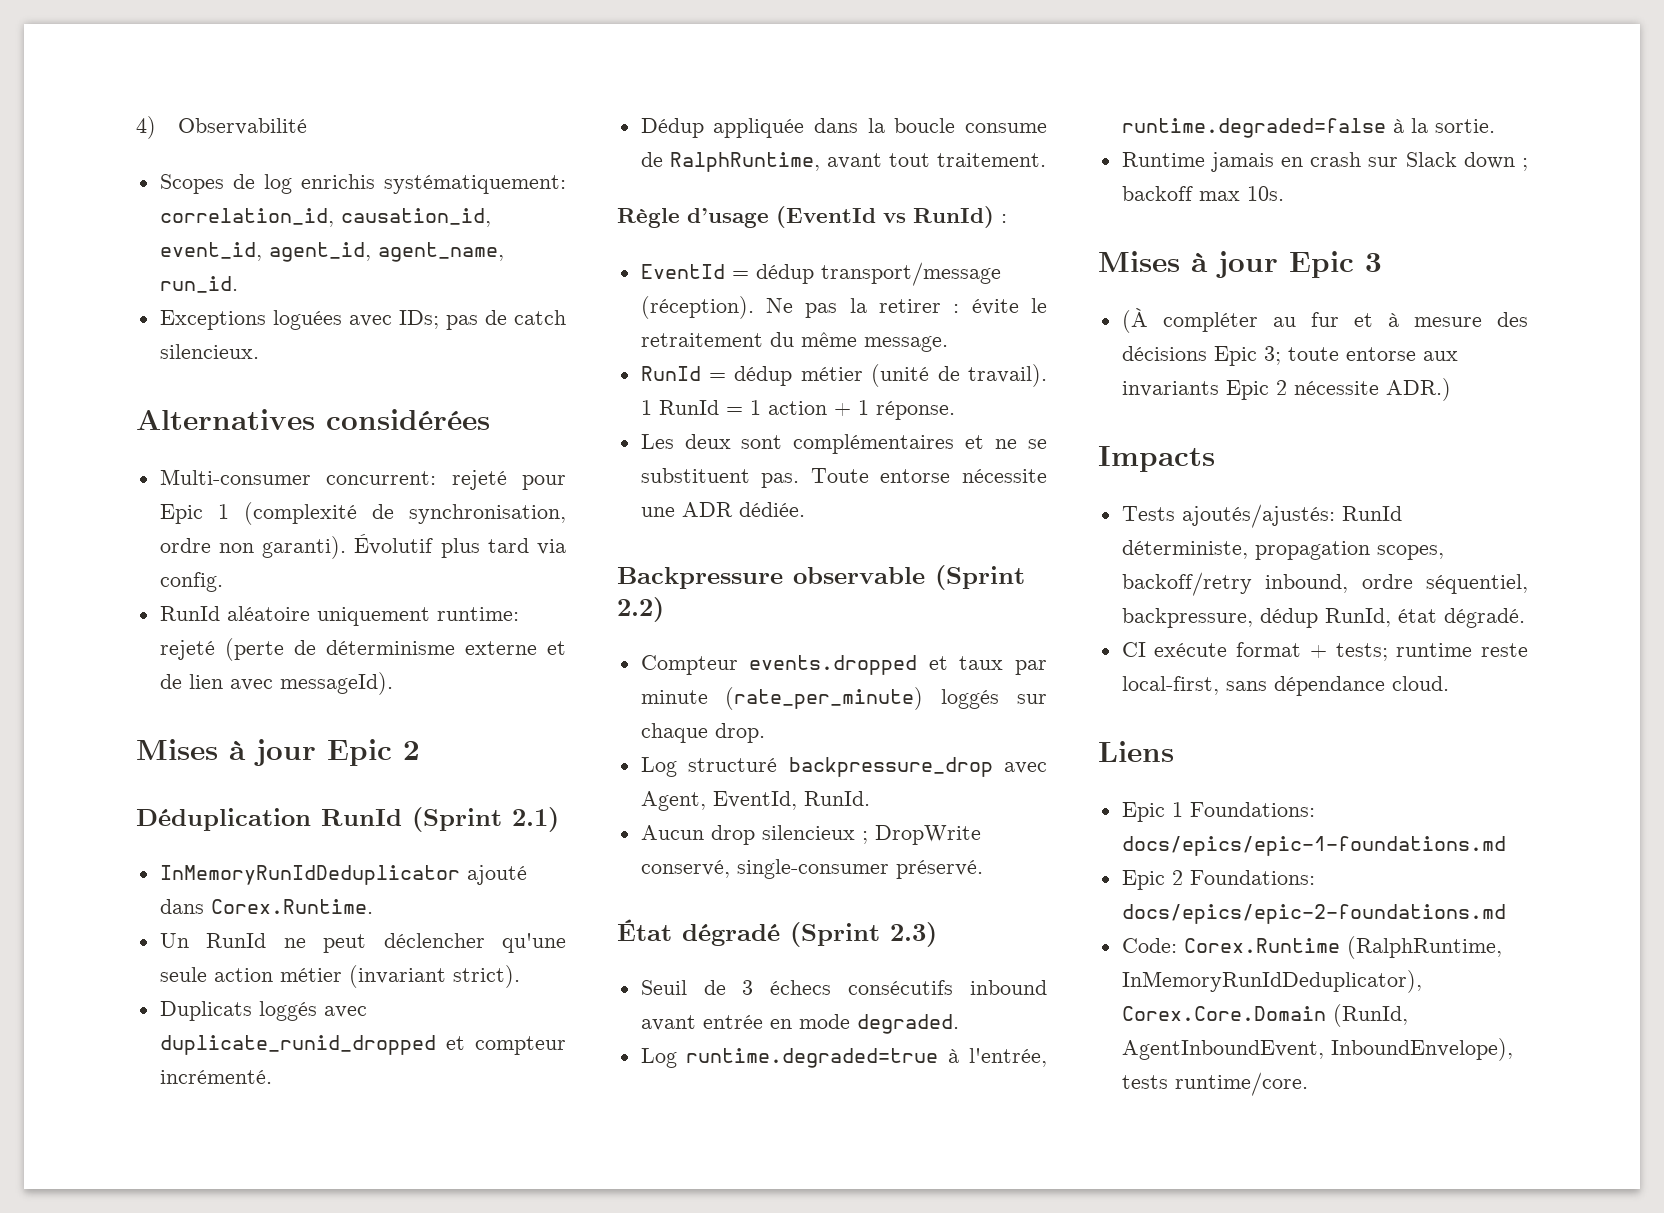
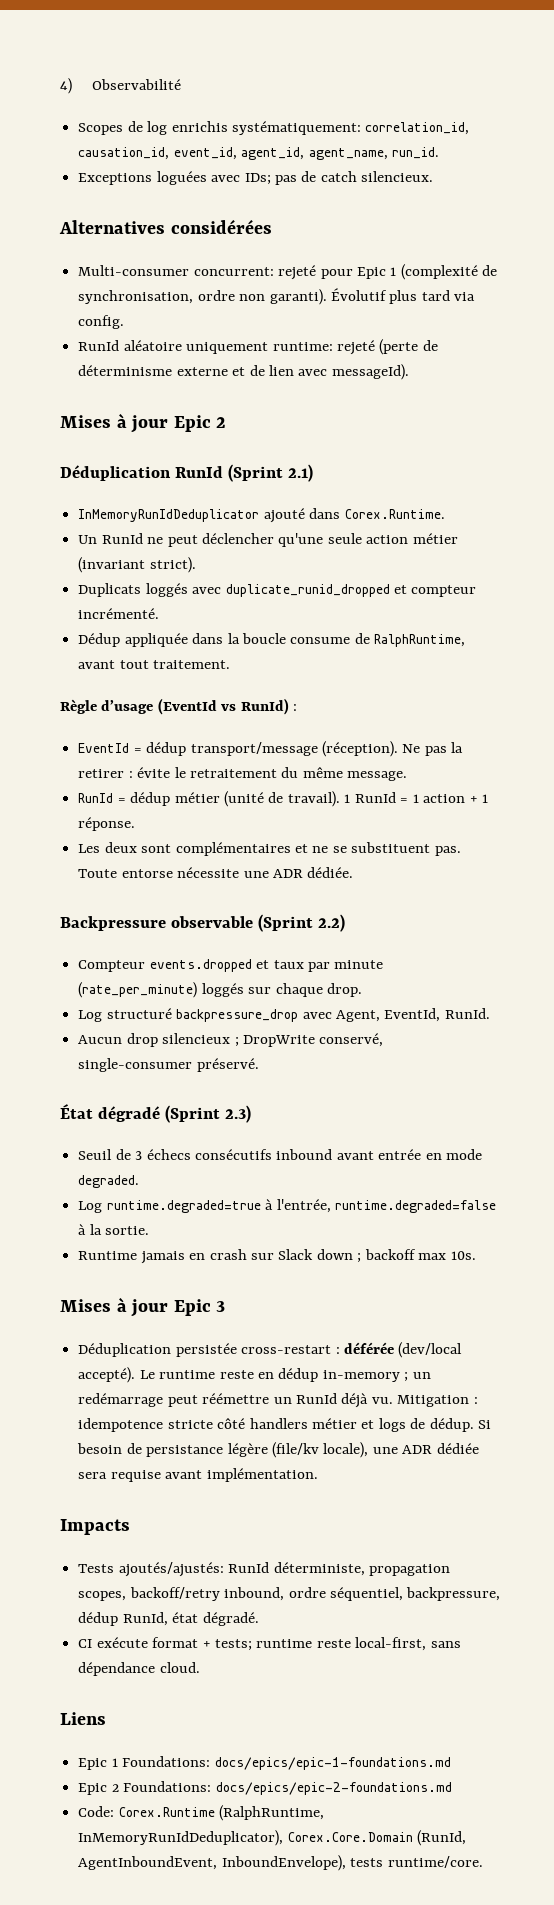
- (À compléter au fur et à mesure des décisions Epic 3; toute entorse aux invariants Epic 2 nécessite ADR.)
+ Déduplication persistée cross-restart : déférée (dev/local accepté). Le runtime reste en dédup in-memory ; un redémarrage peut réémettre un RunId déjà vu. Mitigation : idempotence stricte côté handlers métier et logs de dédup. Si besoin de persistance légère (file/kv locale), une ADR dédiée sera requise avant implémentation.

